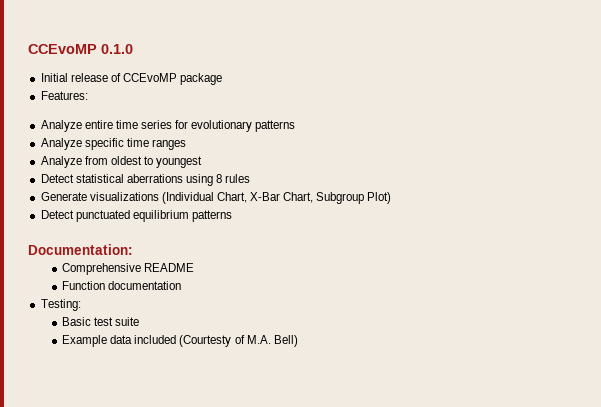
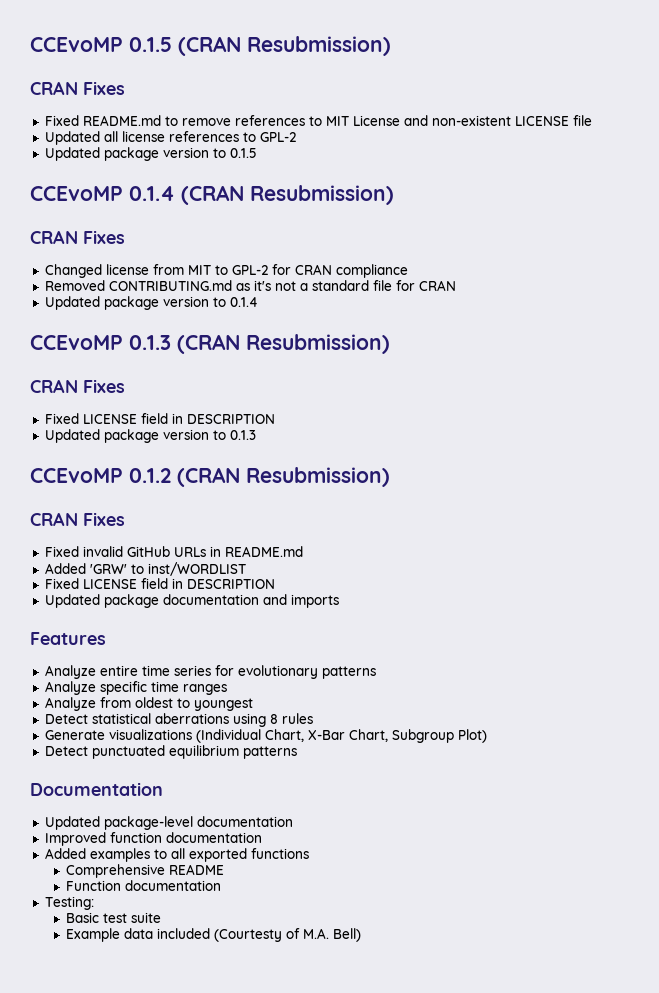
- CCEvoMP 0.1.0
- Initial release of CCEvoMP package
- Features:
+ CCEvoMP 0.1.5 (CRAN Resubmission)
+ CRAN Fixes
+ Fixed README.md to remove references to MIT License and non-existent LICENSE file
+ Updated all license references to GPL-2
+ Updated package version to 0.1.5
+ CCEvoMP 0.1.4 (CRAN Resubmission)
+ CRAN Fixes
+ Changed license from MIT to GPL-2 for CRAN compliance
+ Removed CONTRIBUTING.md as it's not a standard file for CRAN
+ Updated package version to 0.1.4
+ CCEvoMP 0.1.3 (CRAN Resubmission)
+ CRAN Fixes
+ Fixed LICENSE field in DESCRIPTION
+ Updated package version to 0.1.3
+ CCEvoMP 0.1.2 (CRAN Resubmission)
+ CRAN Fixes
+ Fixed invalid GitHub URLs in README.md
+ Added 'GRW' to inst/WORDLIST
+ Fixed LICENSE field in DESCRIPTION
+ Updated package documentation and imports
+ Features
- Documentation:
+ Documentation
+ Updated package-level documentation
+ Improved function documentation
+ Added examples to all exported functions

